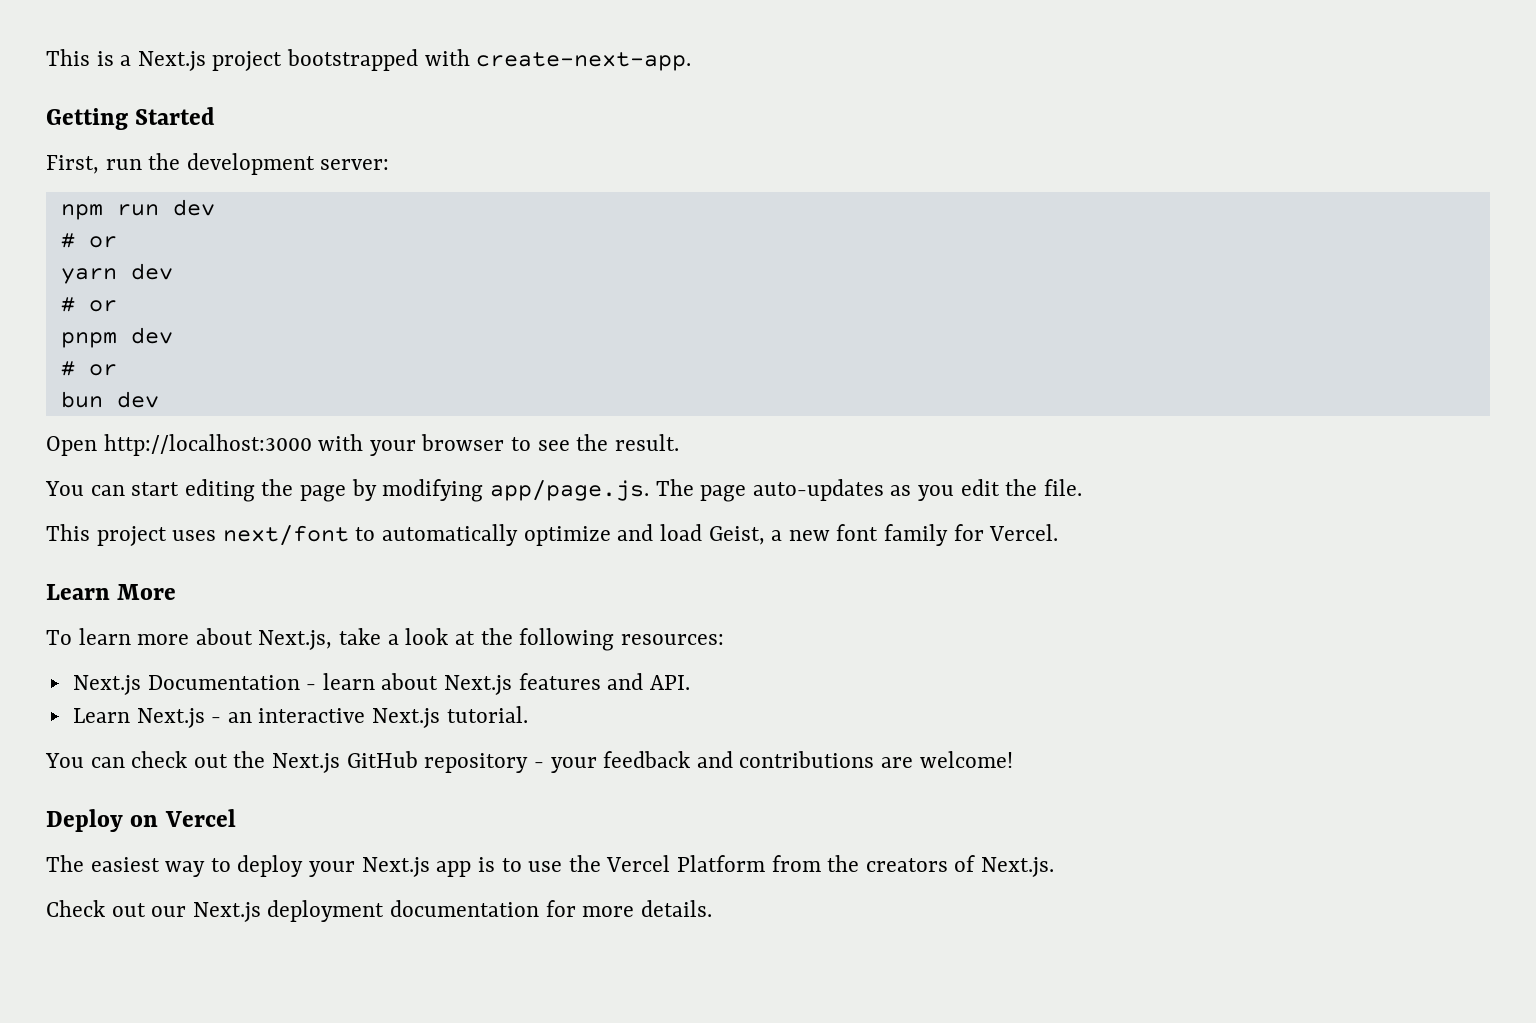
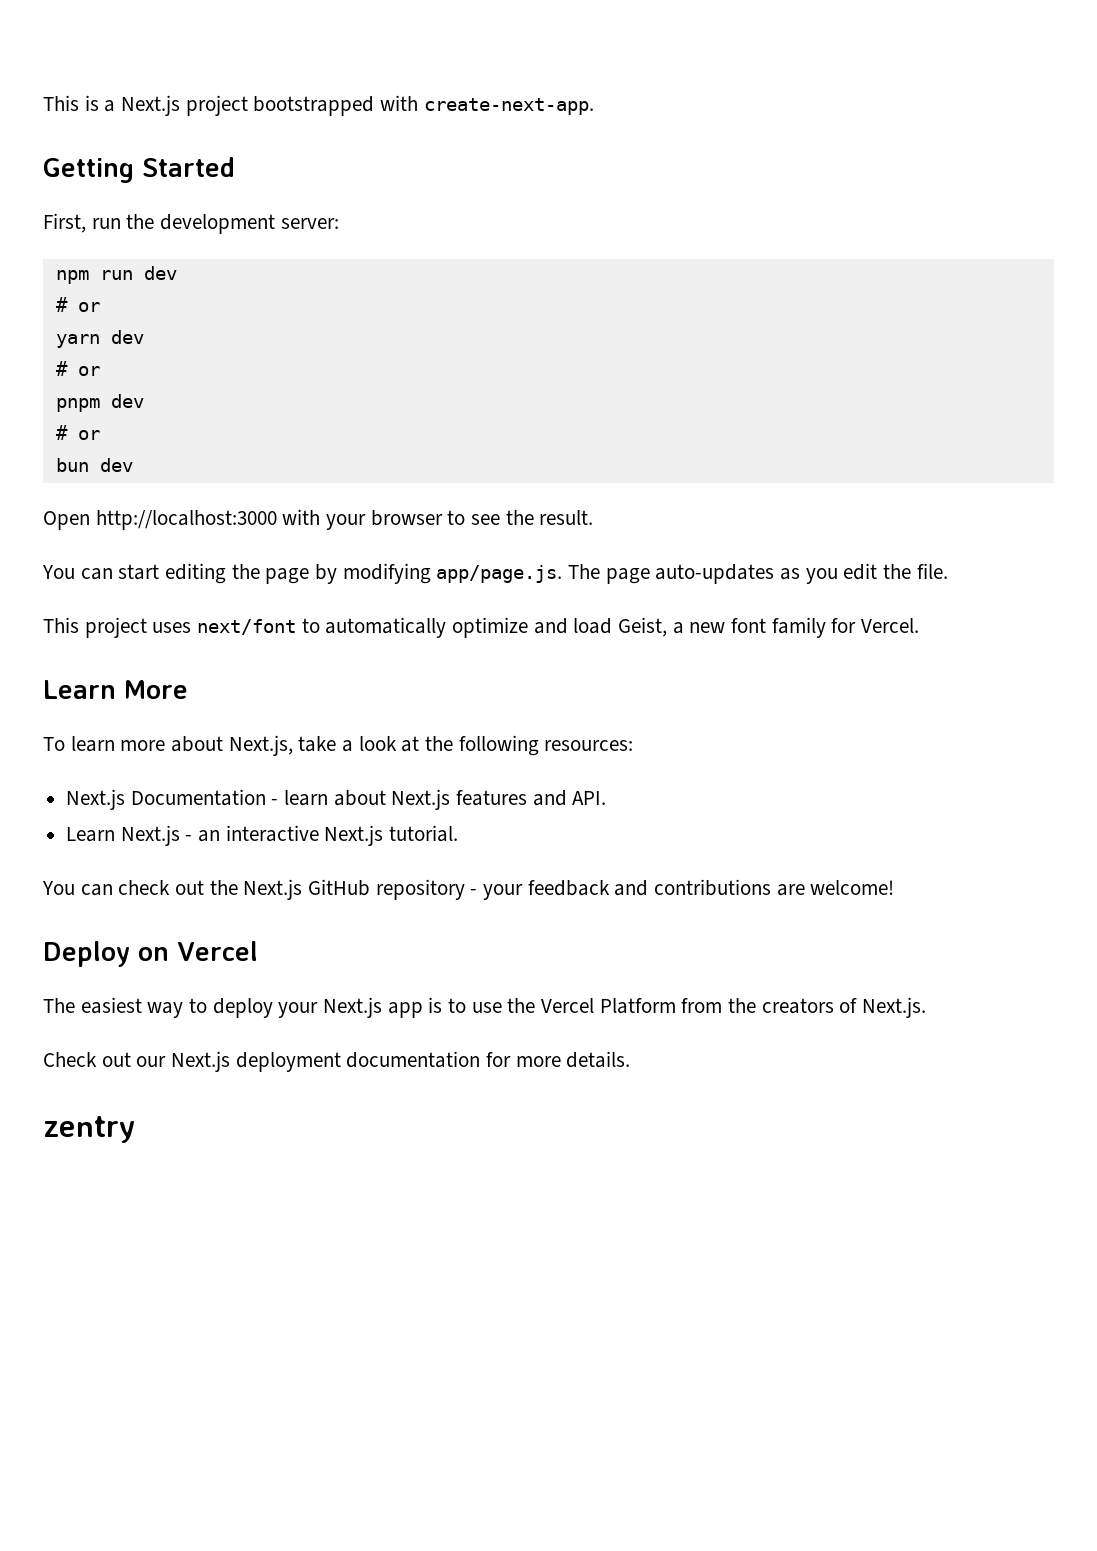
+ zentry

